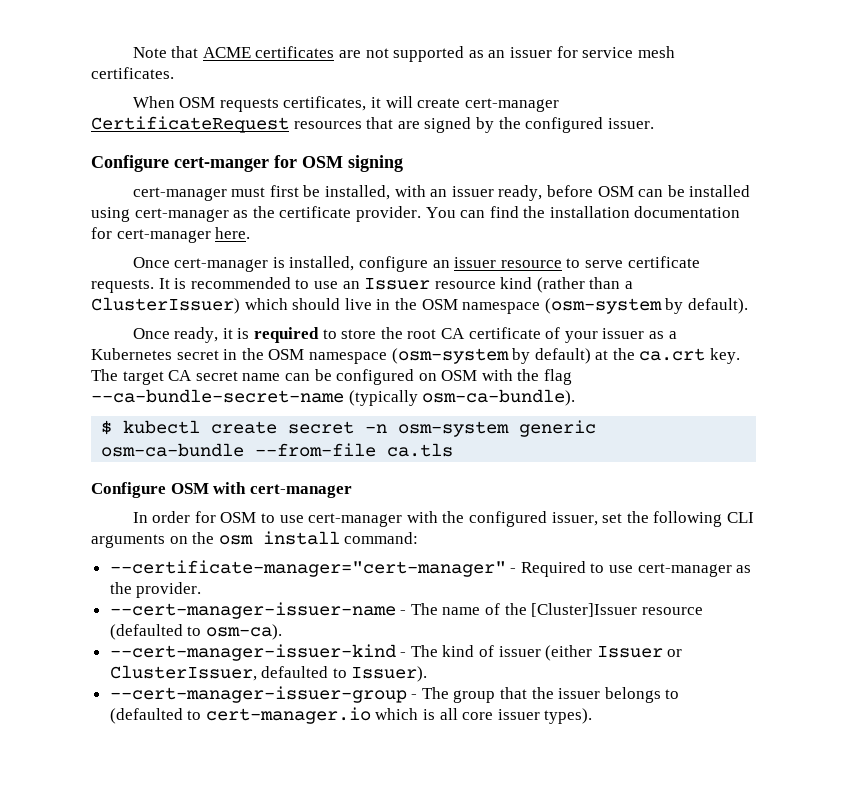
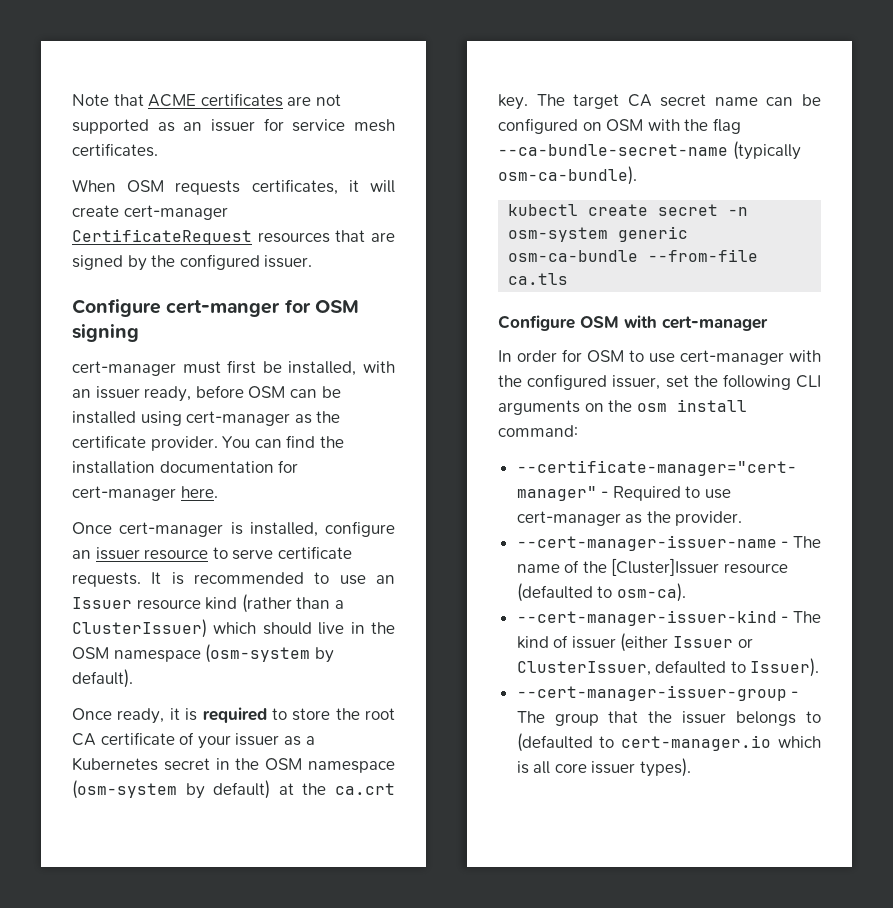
- $ kubectl create secret -n osm-system generic osm-ca-bundle --from-file ca.tls
+ kubectl create secret -n osm-system generic osm-ca-bundle --from-file ca.tls

